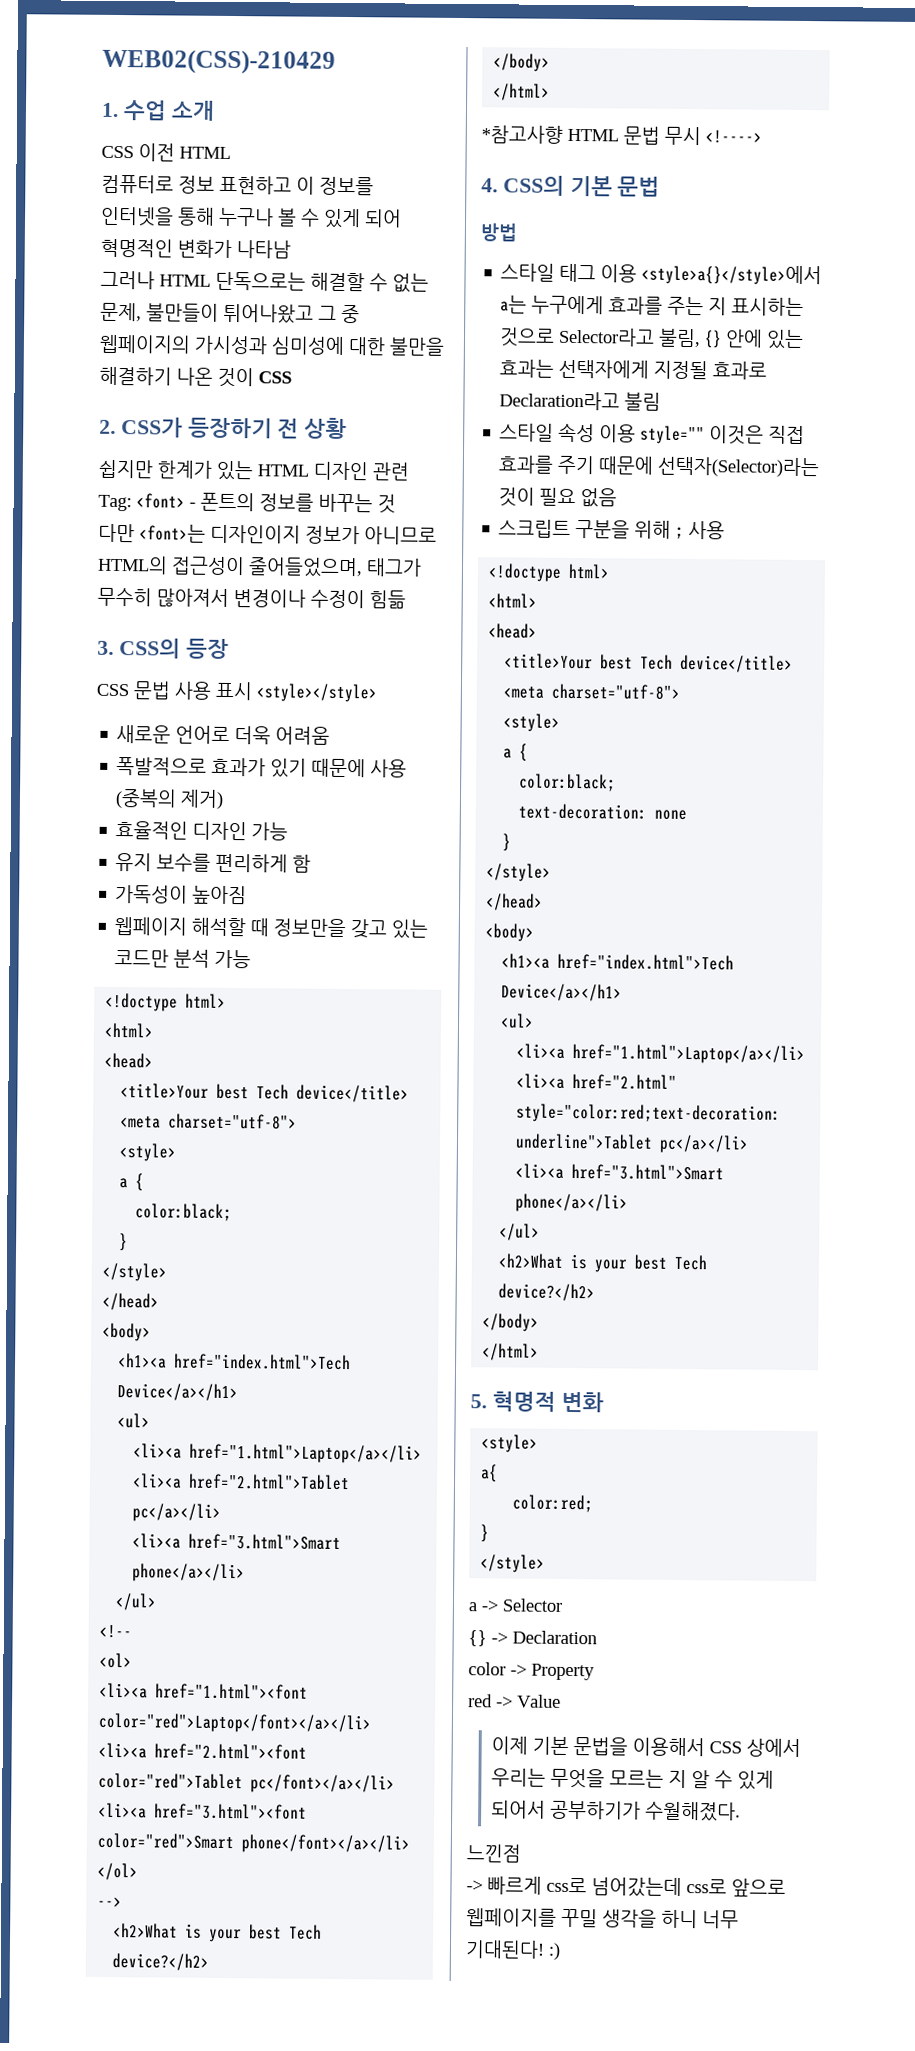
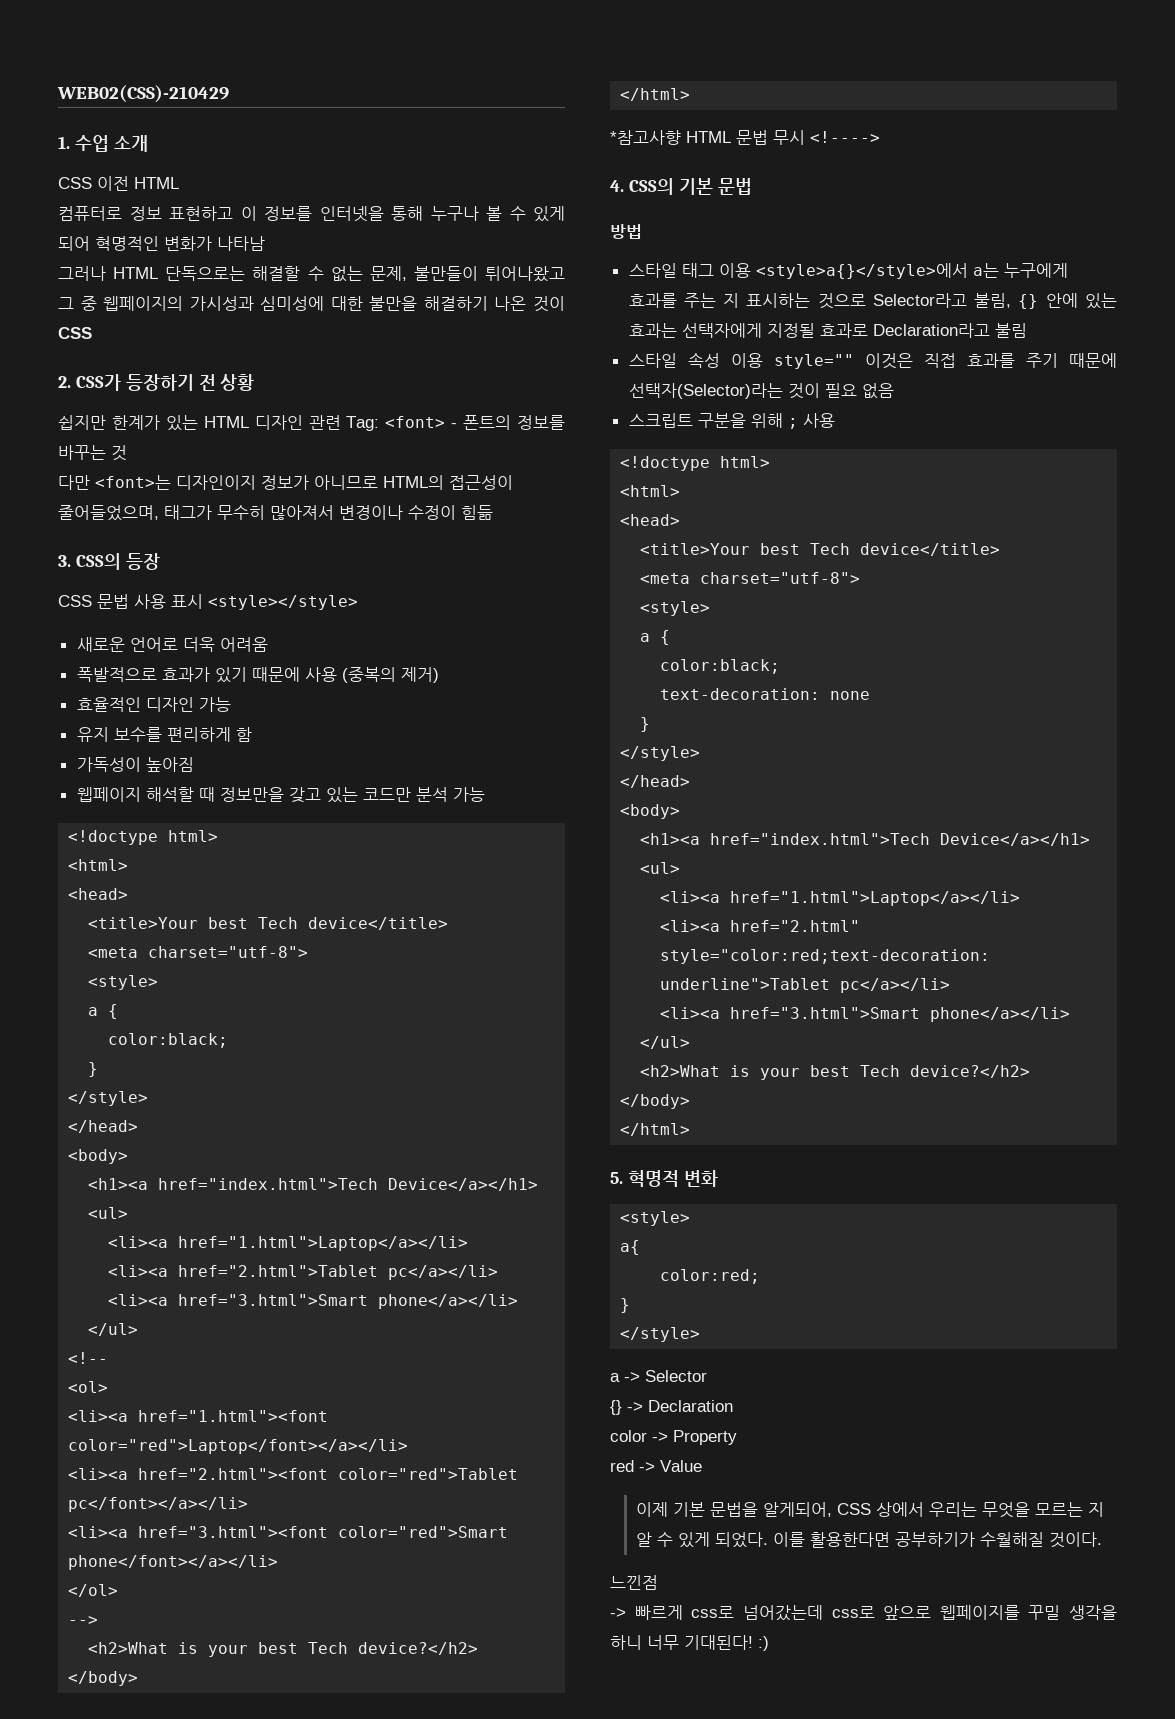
- 이제 기본 문법을 이용해서 CSS 상에서 우리는 무엇을 모르는 지 알 수 있게 되어서 공부하기가 수월해졌다.
+ 이제 기본 문법을 알게되어, CSS 상에서 우리는 무엇을 모르는 지 알 수 있게 되었다. 이를 활용한다면 공부하기가 수월해질 것이다.

